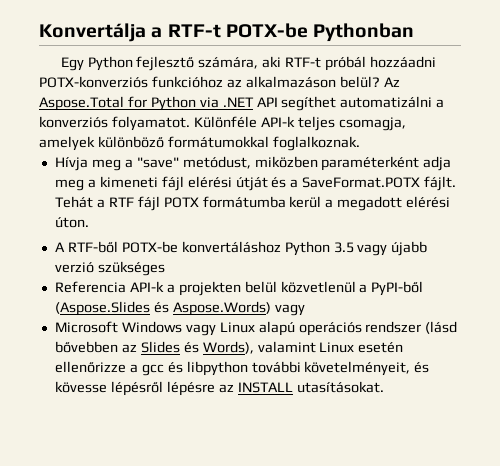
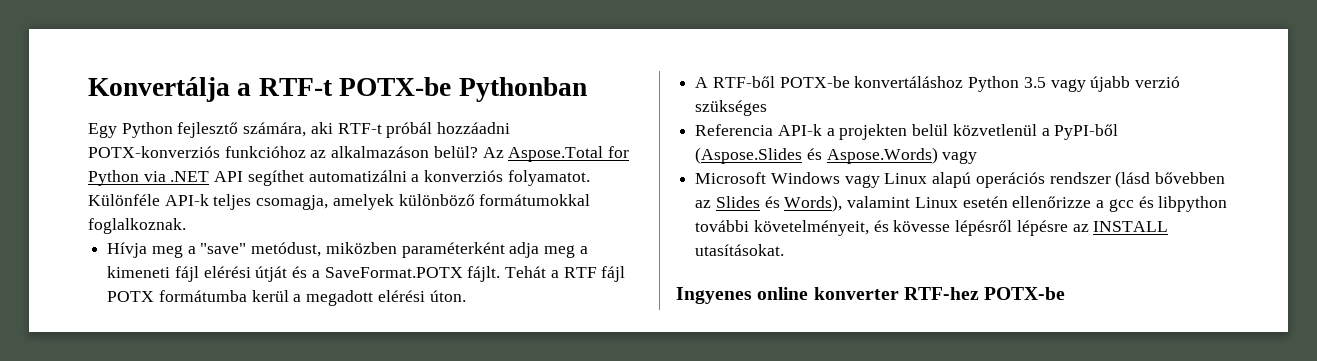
+ Ingyenes online konverter RTF-hez POTX-be

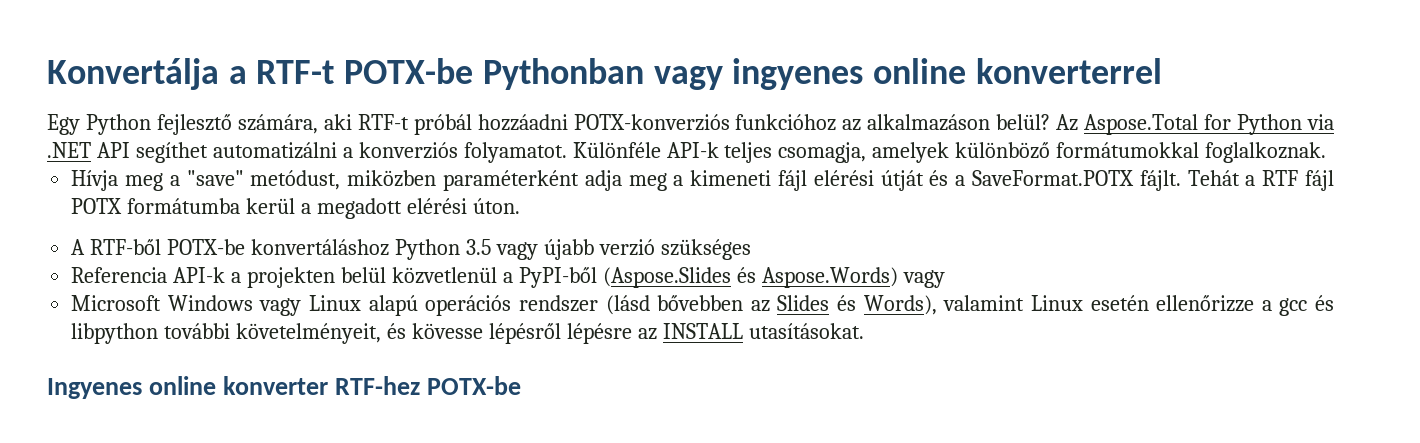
- Konvertálja a RTF-t POTX-be Pythonban
+ Konvertálja a RTF-t POTX-be Pythonban vagy ingyenes online konverterrel

